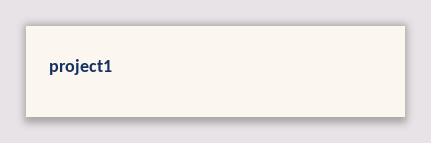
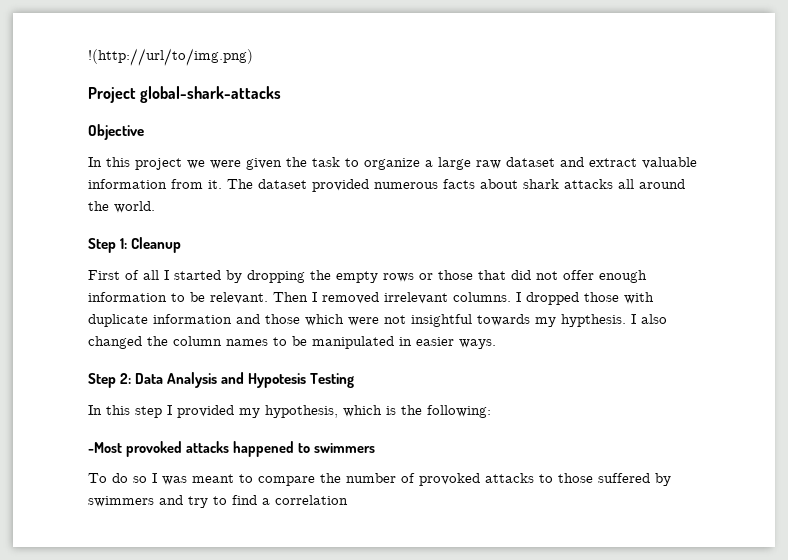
- project1
+ !(http://url/to/img.png)
+ Project global-shark-attacks
+ Objective
+ In this project we were given the task to organize a large raw dataset and extract valuable information from it. The dataset provided numerous facts about shark attacks all around the world.
+ Step 1: Cleanup
+ First of all I started by dropping the empty rows or those that did not offer enough information to be relevant. Then I removed irrelevant columns. I dropped those with duplicate information and those which were not insightful towards my hypthesis. I also changed the column names to be manipulated in easier ways.
+ Step 2: Data Analysis and Hypotesis Testing
+ In this step I provided my hypothesis, which is the following:
+ -Most provoked attacks happened to swimmers
+ To do so I was meant to compare the number of provoked attacks to those suffered by swimmers and try to find a correlation

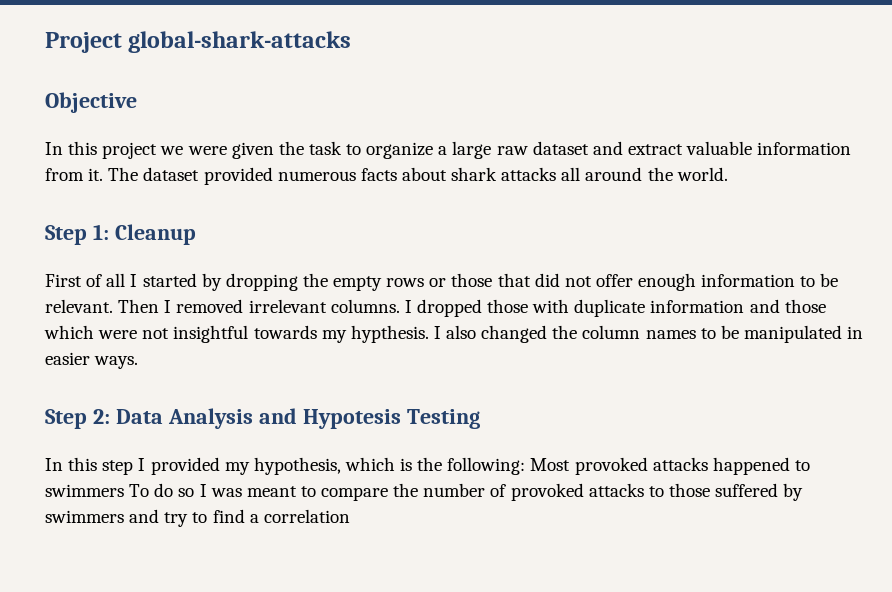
- !(http://url/to/img.png)
- In this step I provided my hypothesis, which is the following:
- -Most provoked attacks happened to swimmers
- To do so I was meant to compare the number of provoked attacks to those suffered by swimmers and try to find a correlation
+ In this step I provided my hypothesis, which is the following: Most provoked attacks happened to swimmers To do so I was meant to compare the number of provoked attacks to those suffered by swimmers and try to find a correlation

